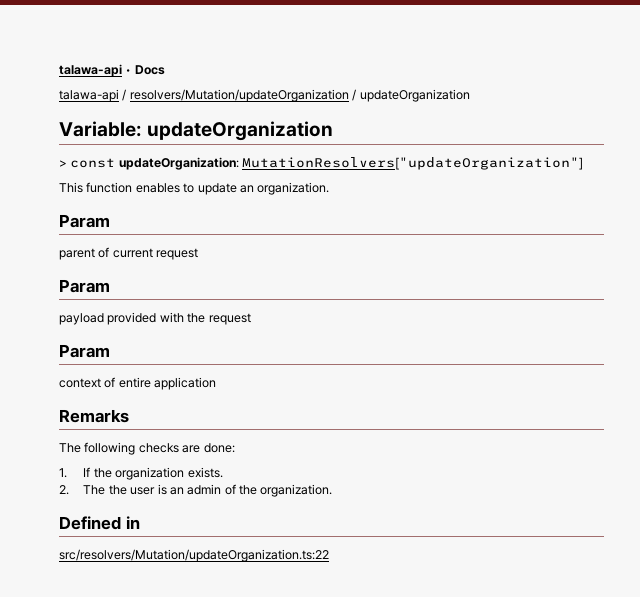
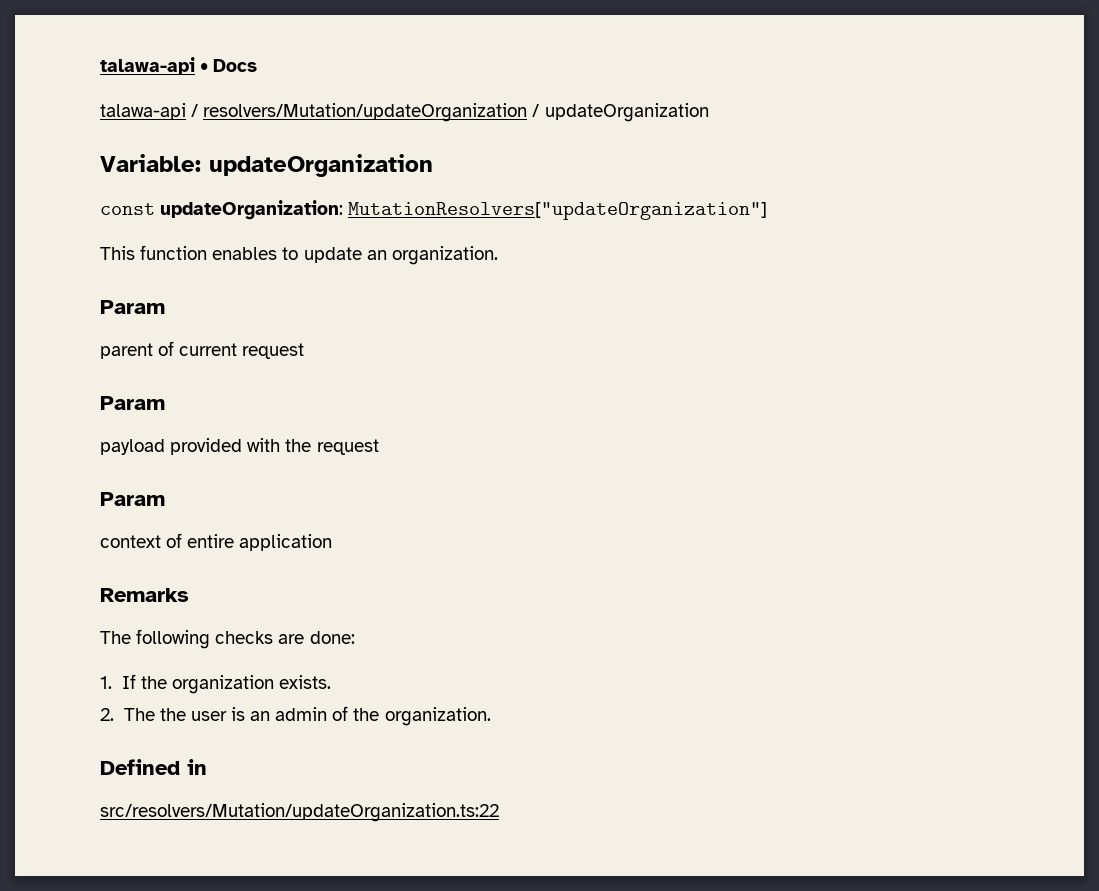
- > const updateOrganization: MutationResolvers["updateOrganization"]
+ const updateOrganization: MutationResolvers["updateOrganization"]

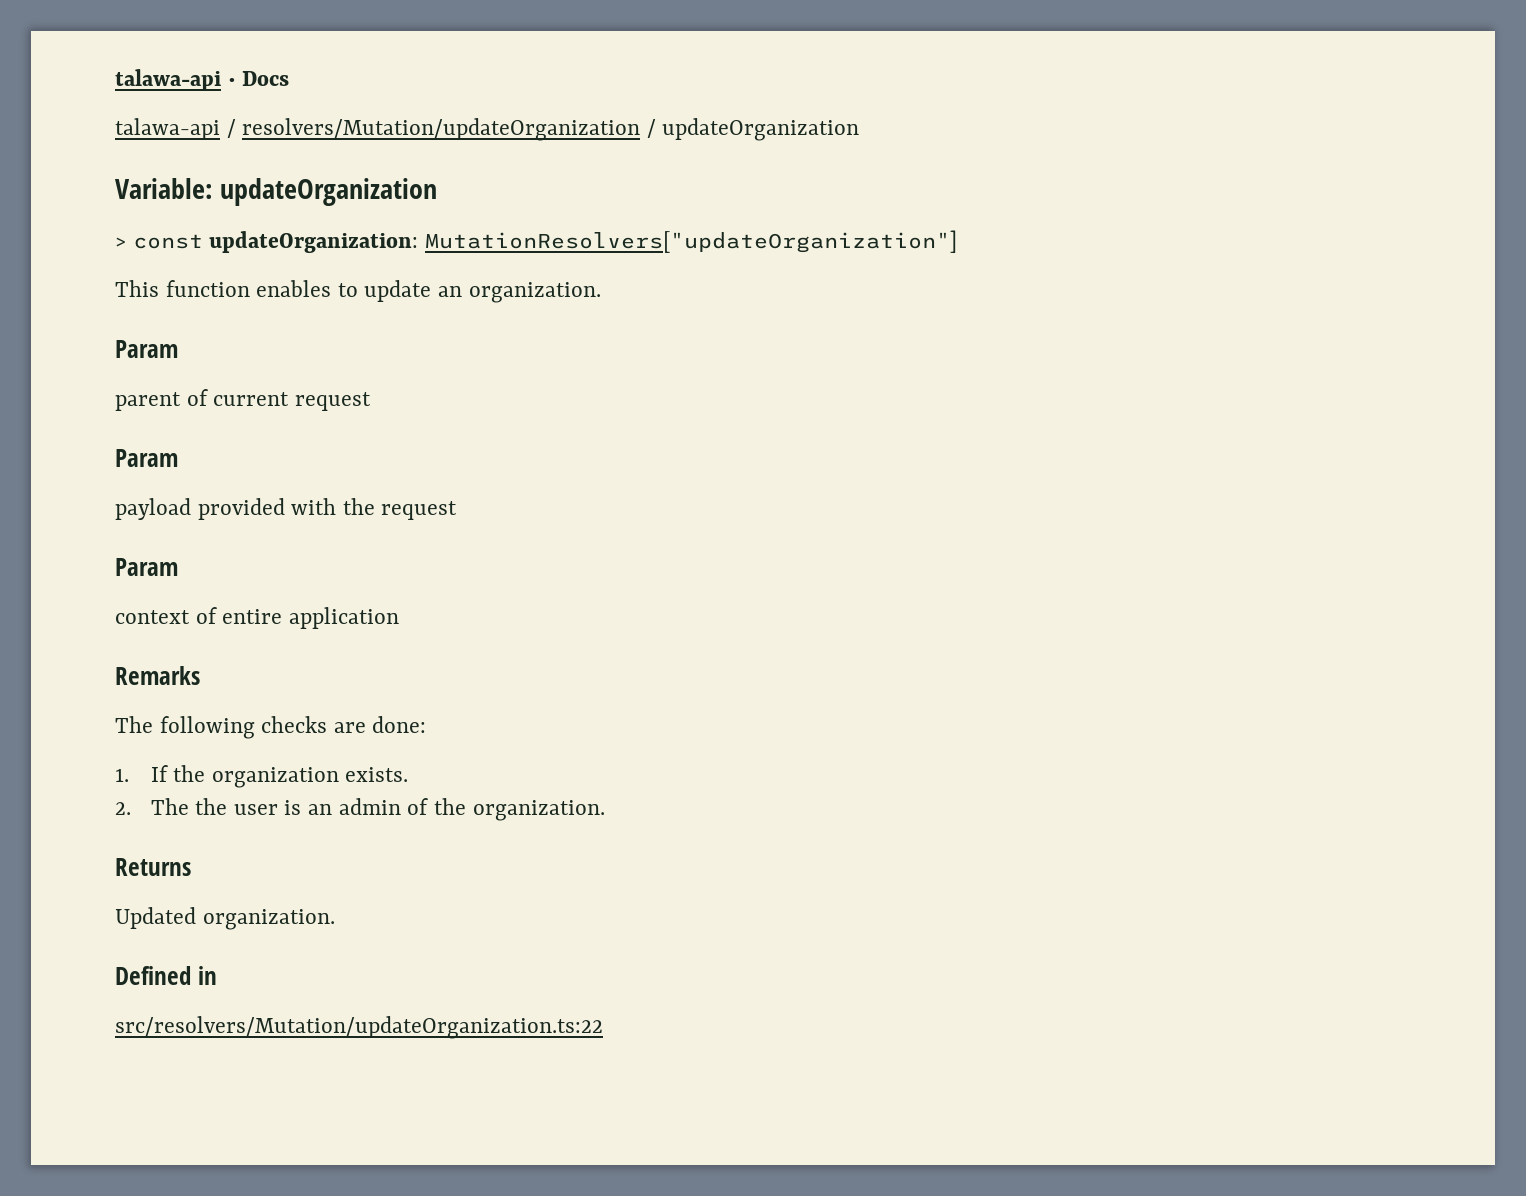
- const updateOrganization: MutationResolvers["updateOrganization"]
+ > const updateOrganization: MutationResolvers["updateOrganization"]
+ Returns
+ Updated organization.

